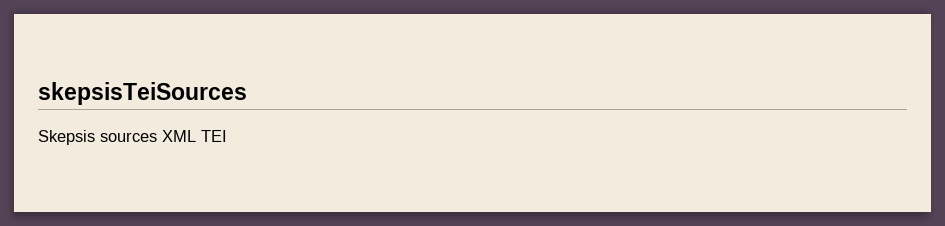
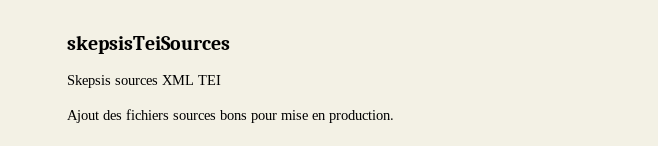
+ Ajout des fichiers sources bons pour mise en production.

